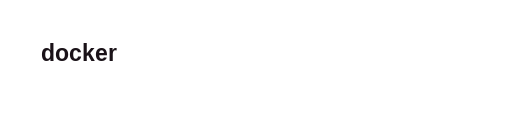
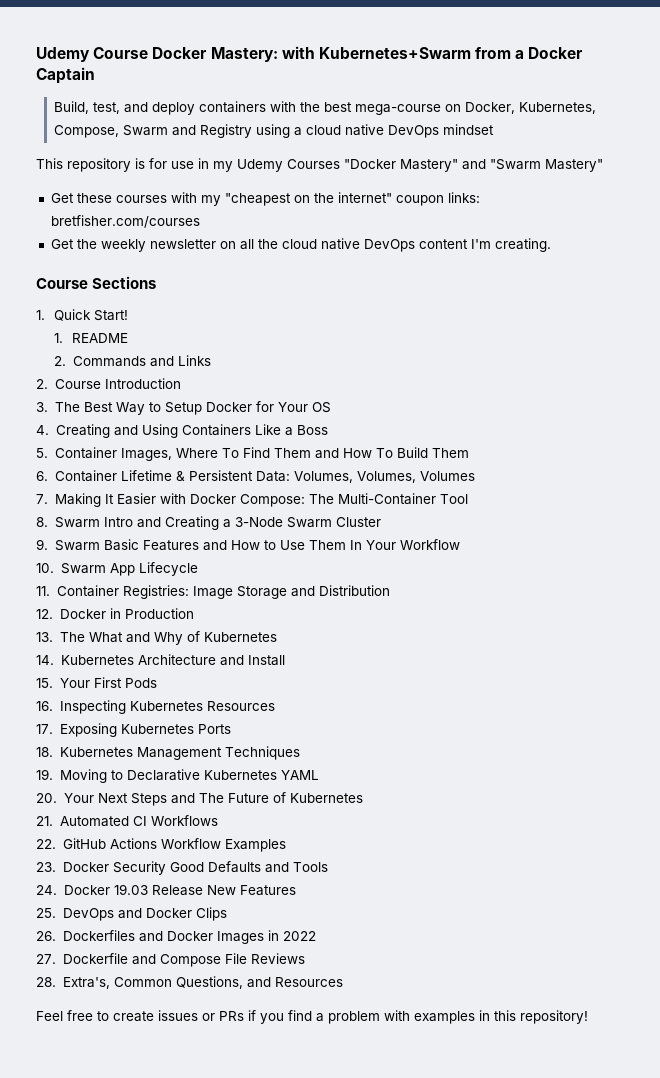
- docker
+ Udemy Course Docker Mastery: with Kubernetes+Swarm from a Docker Captain
+ Build, test, and deploy containers with the best mega-course on Docker, Kubernetes, Compose, Swarm and Registry using a cloud native DevOps mindset
+ This repository is for use in my Udemy Courses "Docker Mastery" and "Swarm Mastery"
+ Get these courses with my "cheapest on the internet" coupon links: bretfisher.com/courses
+ Get the weekly newsletter on all the cloud native DevOps content I'm creating.
+ Course Sections
+ 1. Quick Start!
+ 1. README
+ 2. Commands and Links
+ 2. Course Introduction
+ 3. The Best Way to Setup Docker for Your OS
+ 4. Creating and Using Containers Like a Boss
+ 5. Container Images, Where To Find Them and How To Build Them
+ 6. Container Lifetime & Persistent Data: Volumes, Volumes, Volumes
+ 7. Making It Easier with Docker Compose: The Multi-Container Tool
+ 8. Swarm Intro and Creating a 3-Node Swarm Cluster
+ 9. Swarm Basic Features and How to Use Them In Your Workflow
+ 10. Swarm App Lifecycle
+ 11. Container Registries: Image Storage and Distribution
+ 12. Docker in Production
+ 13. The What and Why of Kubernetes
+ 14. Kubernetes Architecture and Install
+ 15. Your First Pods
+ 16. Inspecting Kubernetes Resources
+ 17. Exposing Kubernetes Ports
+ 18. Kubernetes Management Techniques
+ 19. Moving to Declarative Kubernetes YAML
+ 20. Your Next Steps and The Future of Kubernetes
+ 21. Automated CI Workflows
+ 22. GitHub Actions Workflow Examples
+ 23. Docker Security Good Defaults and Tools
+ 24. Docker 19.03 Release New Features
+ 25. DevOps and Docker Clips
+ 26. Dockerfiles and Docker Images in 2022
+ 27. Dockerfile and Compose File Reviews
+ 28. Extra's, Common Questions, and Resources
+ Feel free to create issues or PRs if you find a problem with examples in this repository!

